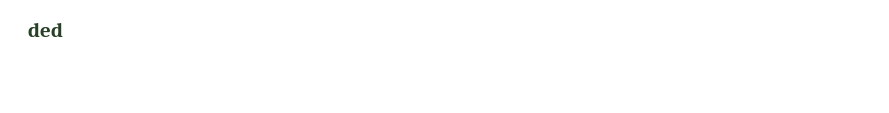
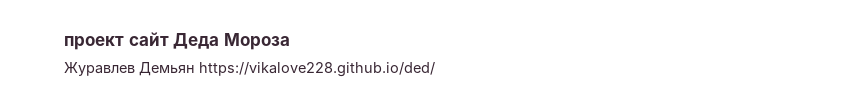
- ded
+ проект сайт Деда Мороза
+ Журавлев Демьян https://vikalove228.github.io/ded/

